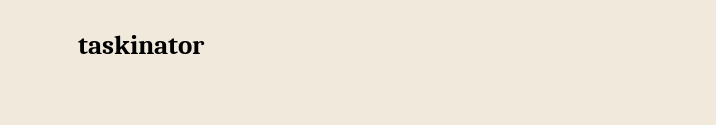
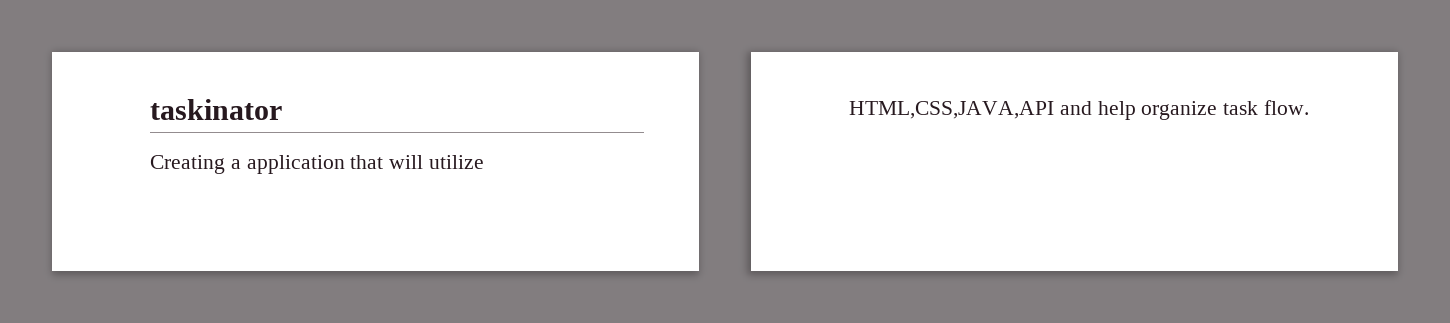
+ Creating a application that will utilize HTML,CSS,JAVA,API and help organize task flow.

